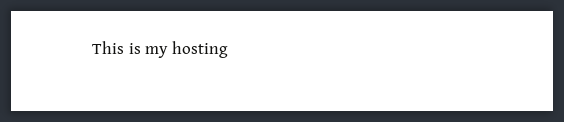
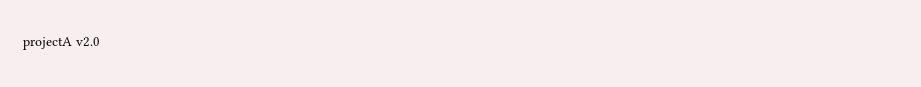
- This is my hosting
+ projectA v2.0

